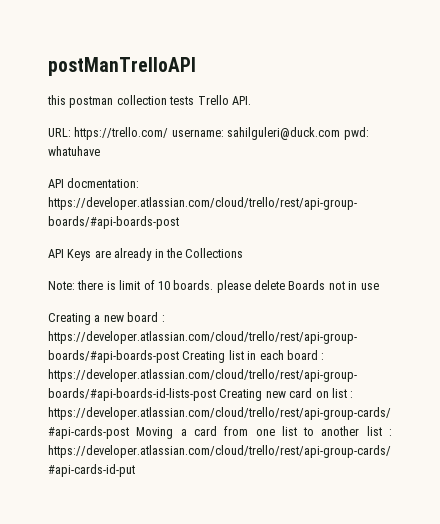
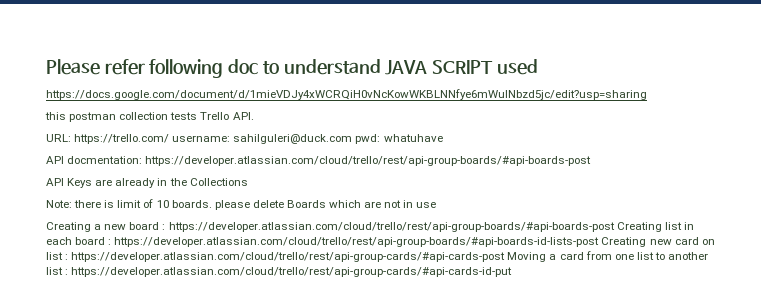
- postManTrelloAPI
+ Please refer following doc to understand JAVA SCRIPT used
+ https://docs.google.com/document/d/1mieVDJy4xWCRQiH0vNcKowWKBLNNfye6mWuINbzd5jc/edit?usp=sharing
- Note: there is limit of 10 boards. please delete Boards not in use
+ Note: there is limit of 10 boards. please delete Boards which are not in use

